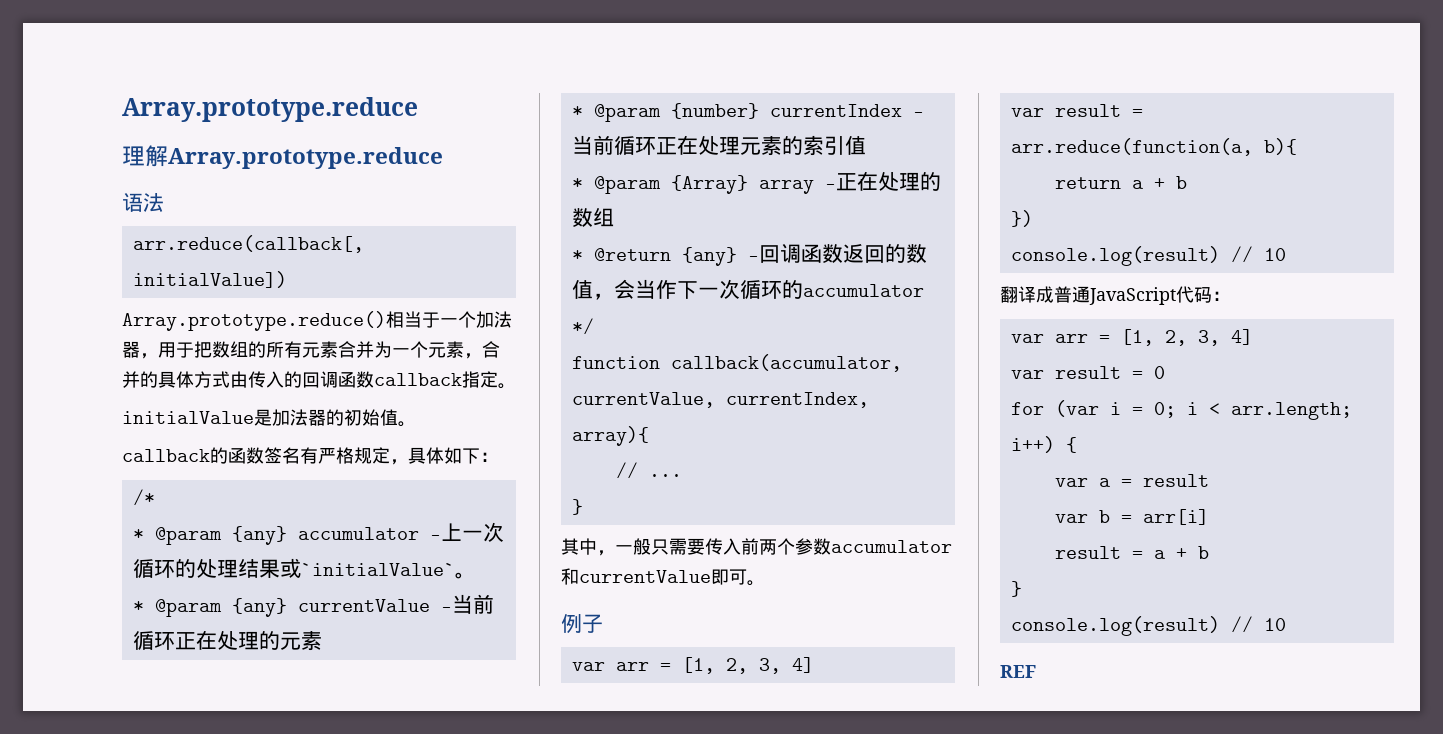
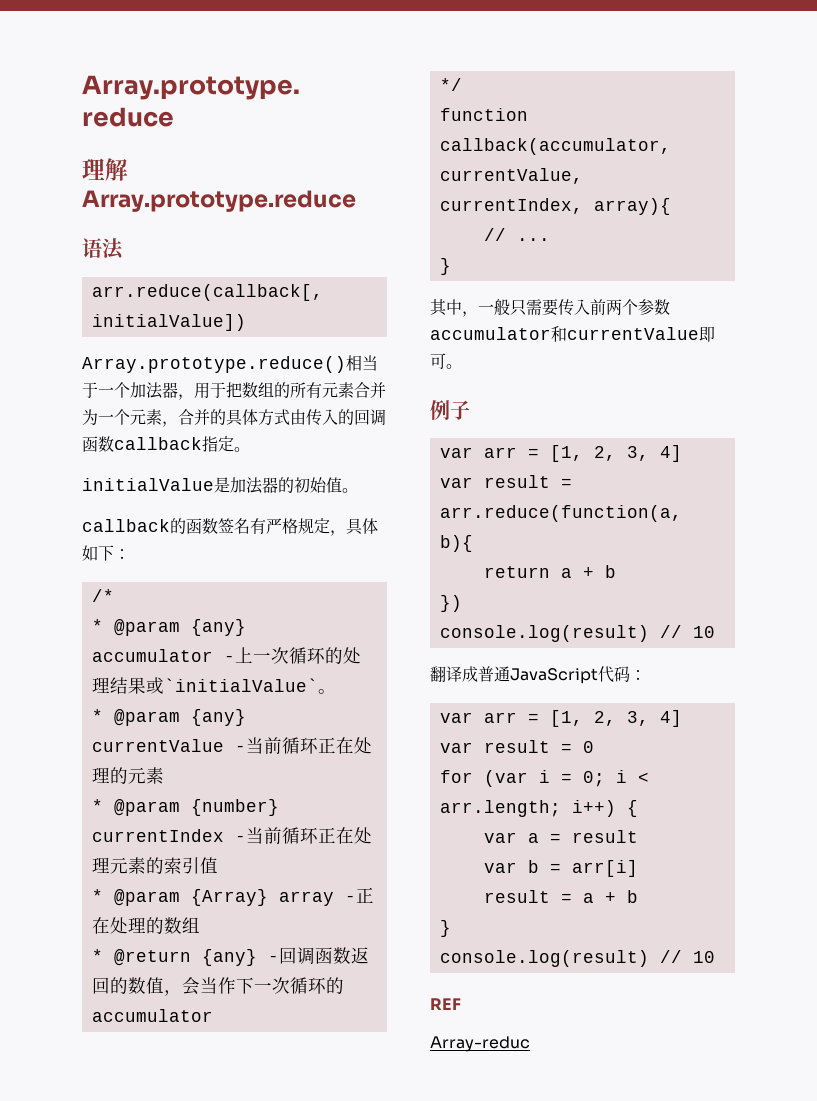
+ Array-reduc

